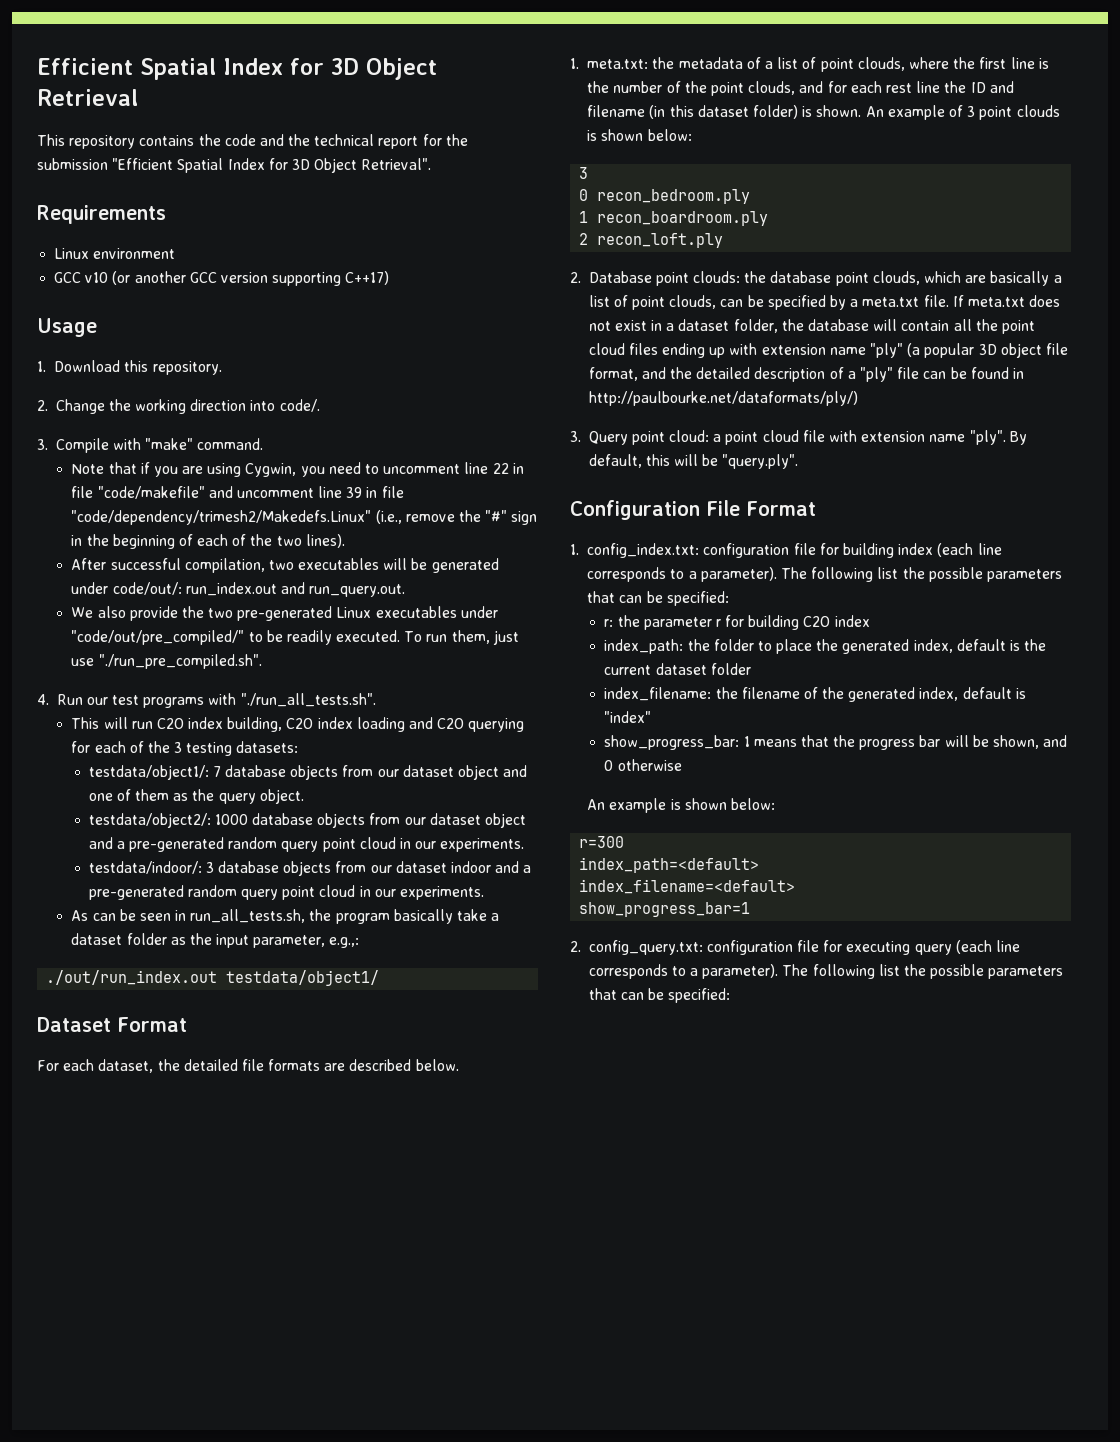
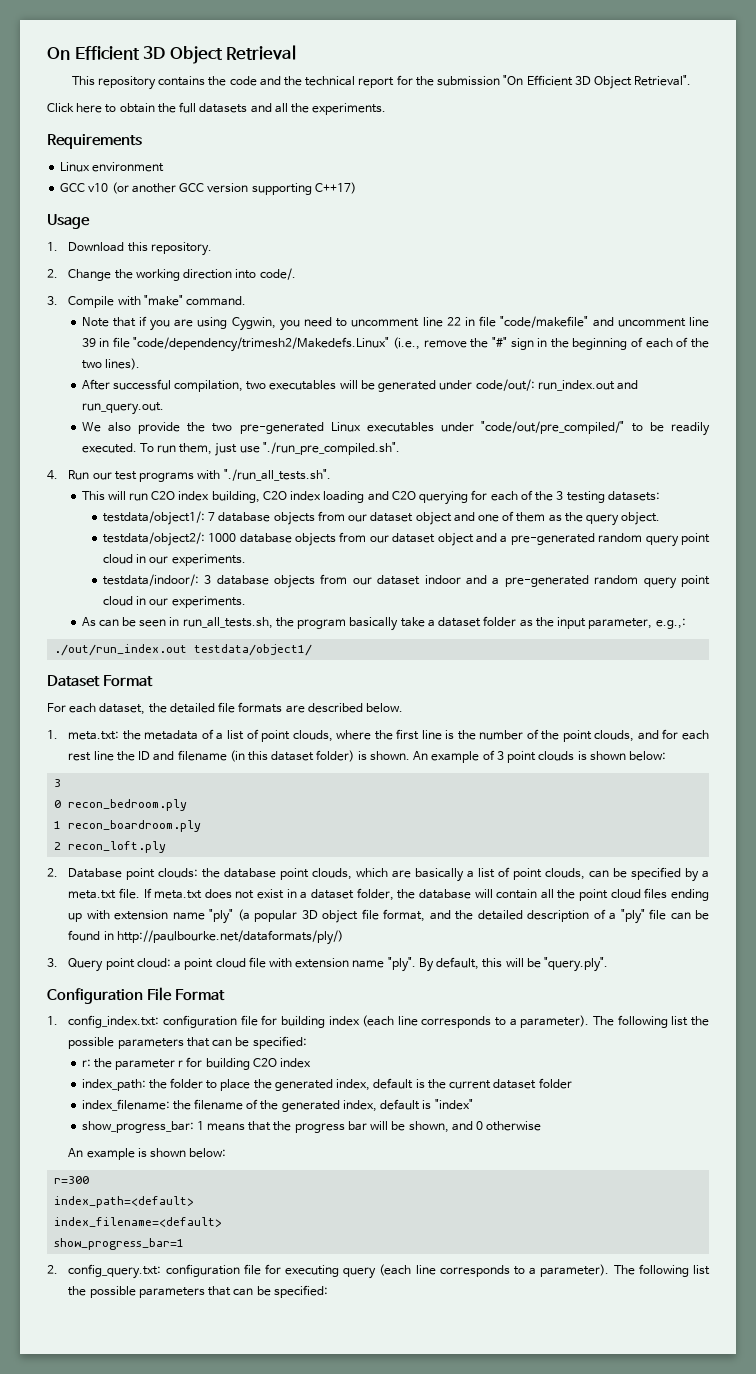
- Efficient Spatial Index for 3D Object Retrieval
+ On Efficient 3D Object Retrieval
- This repository contains the code and the technical report for the submission "Efficient Spatial Index for 3D Object Retrieval".
+ This repository contains the code and the technical report for the submission "On Efficient 3D Object Retrieval".
+ Click here to obtain the full datasets and all the experiments.

